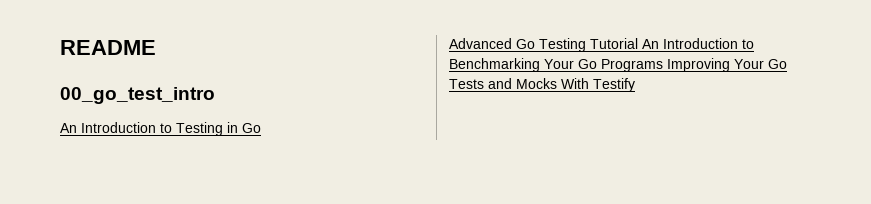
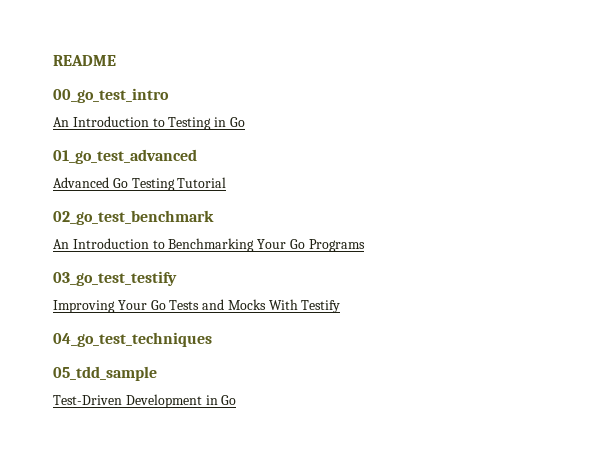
+ 01_go_test_advanced
- Advanced Go Testing Tutorial An Introduction to Benchmarking Your Go Programs Improving Your Go Tests and Mocks With Testify
+ Advanced Go Testing Tutorial
+ 02_go_test_benchmark
+ An Introduction to Benchmarking Your Go Programs
+ 03_go_test_testify
+ Improving Your Go Tests and Mocks With Testify
+ 04_go_test_techniques
+ 05_tdd_sample
+ Test-Driven Development in Go

